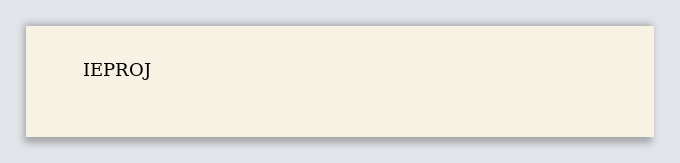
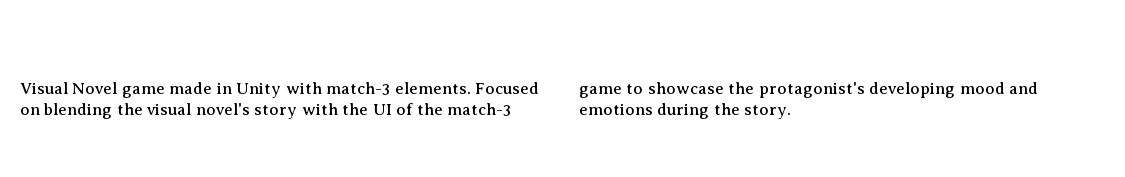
- IEPROJ
+ Visual Novel game made in Unity with match-3 elements. Focused on blending the visual novel's story with the UI of the match-3 game to showcase the protagonist's developing mood and emotions during the story.

